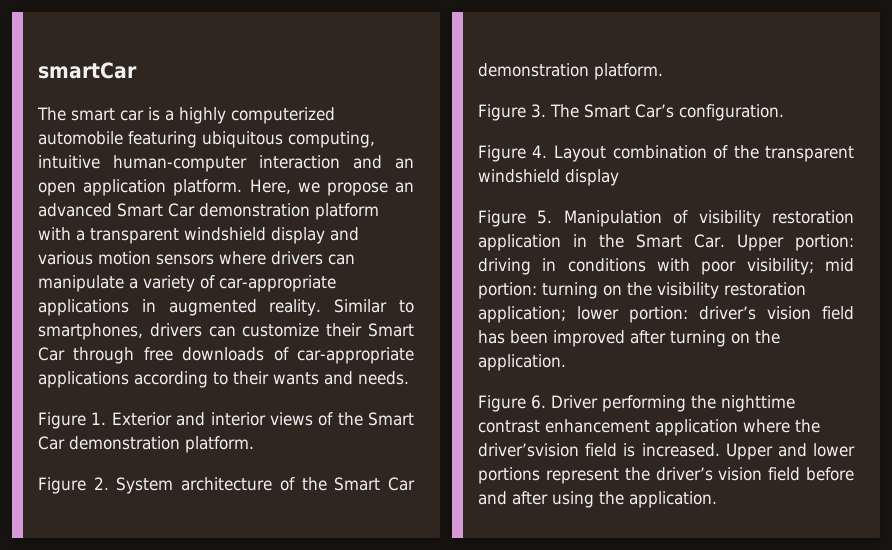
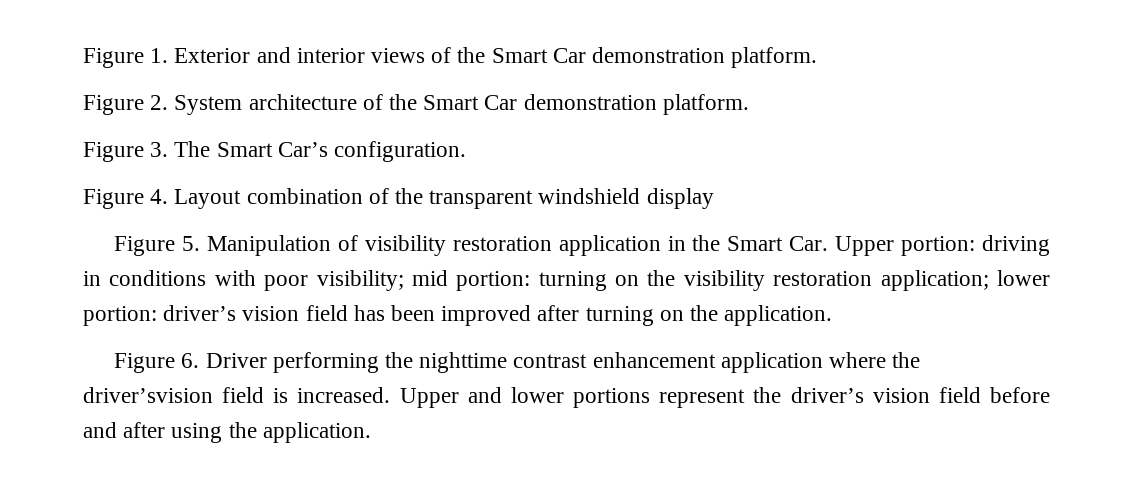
- smartCar
- The smart car is a highly computerized automobile featuring ubiquitous computing, intuitive human-computer interaction and an open application platform. Here, we propose an advanced Smart Car demonstration platform with a transparent windshield display and various motion sensors where drivers can manipulate a variety of car-appropriate applications in augmented reality. Similar to smartphones, drivers can customize their Smart Car through free downloads of car-appropriate applications according to their wants and needs.

